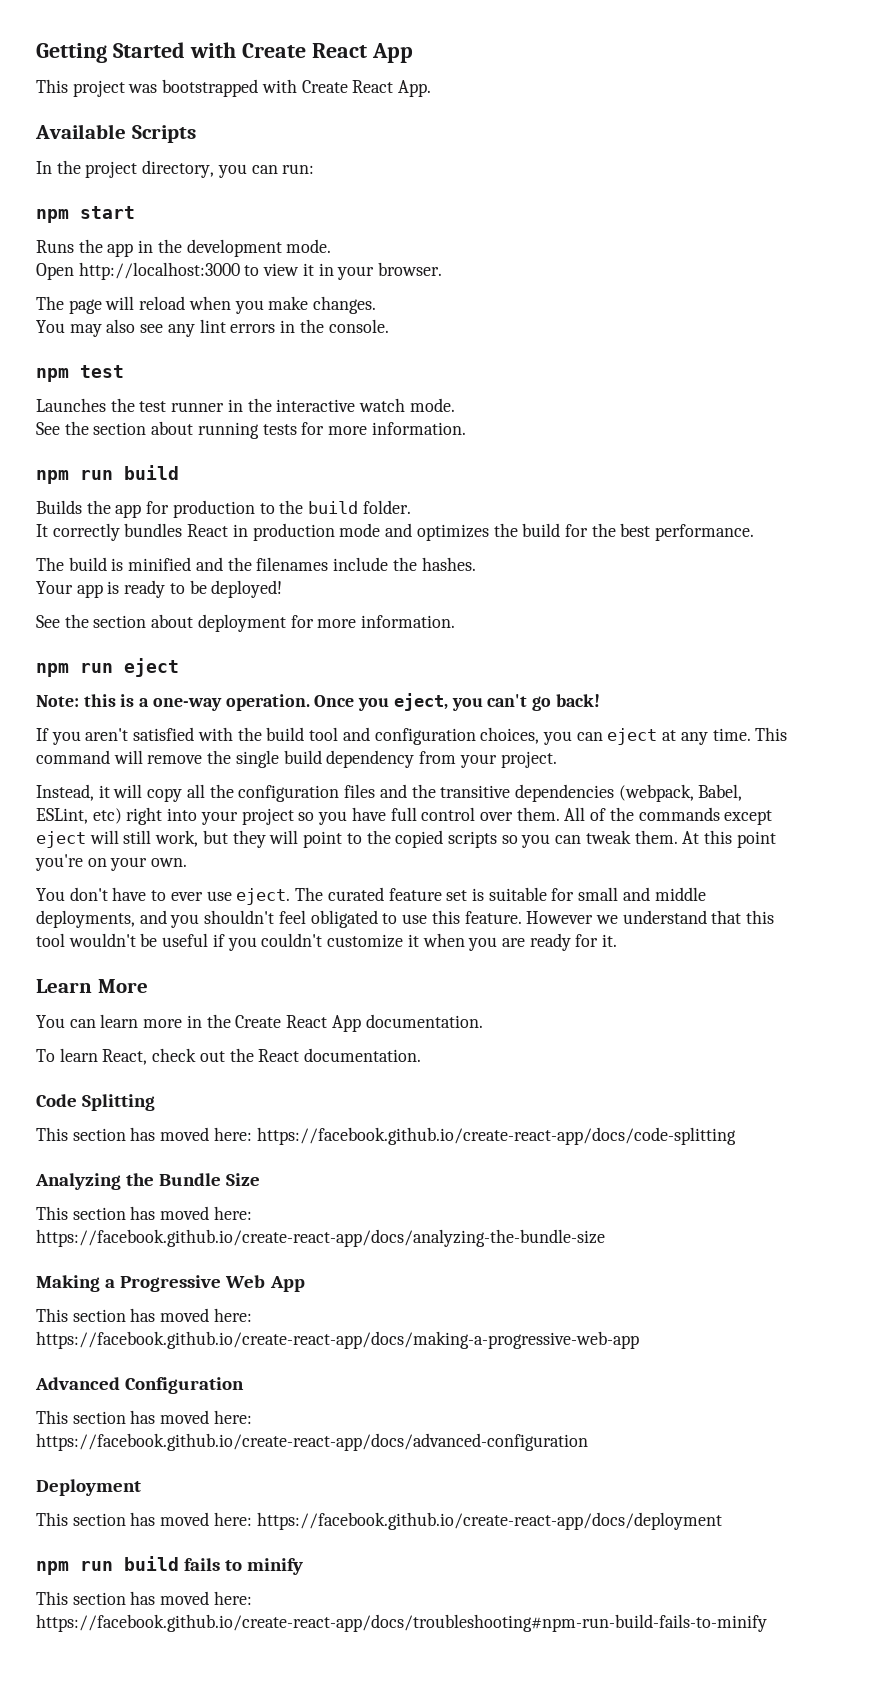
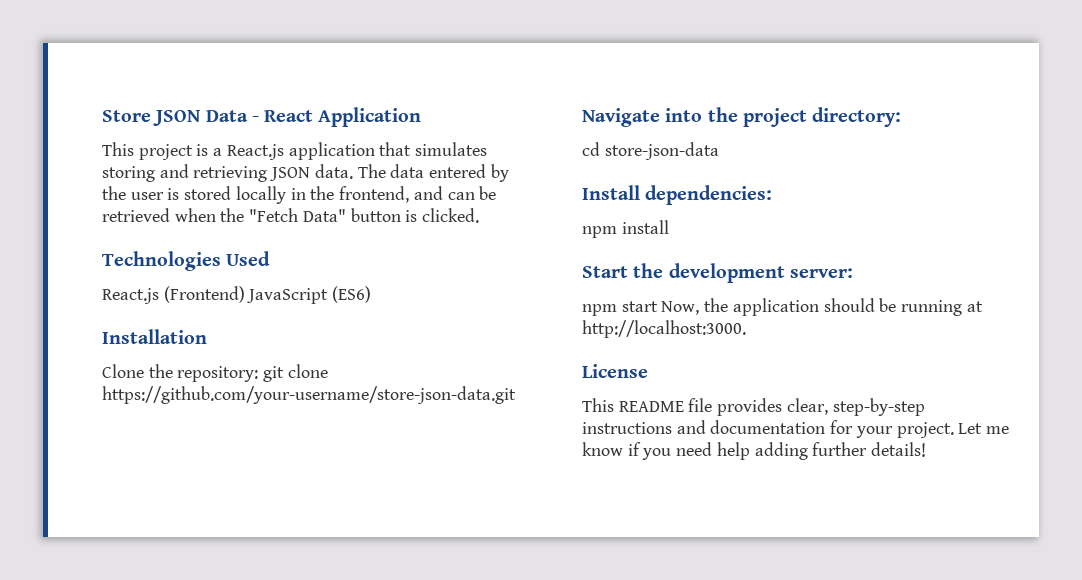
- Getting Started with Create React App
- This project was bootstrapped with Create React App.
- Available Scripts
- In the project directory, you can run:
- npm start
- Runs the app in the development mode.
- Open http://localhost:3000 to view it in your browser.
- The page will reload when you make changes.
- You may also see any lint errors in the console.
- npm test
- Launches the test runner in the interactive watch mode.
- See the section about running tests for more information.
- npm run build
- Builds the app for production to the build folder.
- It correctly bundles React in production mode and optimizes the build for the best performance.
- The build is minified and the filenames include the hashes.
- Your app is ready to be deployed!
- See the section about deployment for more information.
- npm run eject
- Note: this is a one-way operation. Once you eject, you can't go back!
- If you aren't satisfied with the build tool and configuration choices, you can eject at any time. This command will remove the single build dependency from your project.
- Instead, it will copy all the configuration files and the transitive dependencies (webpack, Babel, ESLint, etc) right into your project so you have full control over them. All of the commands except eject will still work, but they will point to the copied scripts so you can tweak them. At this point you're on your own.
- You don't have to ever use eject. The curated feature set is suitable for small and middle deployments, and you shouldn't feel obligated to use this feature. However we understand that this tool wouldn't be useful if you couldn't customize it when you are ready for it.
- Learn More
- You can learn more in the Create React App documentation.
- To learn React, check out the React documentation.
- Code Splitting
- This section has moved here: https://facebook.github.io/create-react-app/docs/code-splitting
- Analyzing the Bundle Size
- This section has moved here: https://facebook.github.io/create-react-app/docs/analyzing-the-bundle-size
- Making a Progressive Web App
- This section has moved here: https://facebook.github.io/create-react-app/docs/making-a-progressive-web-app
- Advanced Configuration
- This section has moved here: https://facebook.github.io/create-react-app/docs/advanced-configuration
- Deployment
- This section has moved here: https://facebook.github.io/create-react-app/docs/deployment
- npm run build fails to minify
- This section has moved here: https://facebook.github.io/create-react-app/docs/troubleshooting#npm-run-build-fails-to-minify
+ Store JSON Data - React Application
+ This project is a React.js application that simulates storing and retrieving JSON data. The data entered by the user is stored locally in the frontend, and can be retrieved when the "Fetch Data" button is clicked.
+ Technologies Used
+ React.js (Frontend) JavaScript (ES6)
+ Installation
+ Clone the repository: git clone https://github.com/your-username/store-json-data.git
+ Navigate into the project directory:
+ cd store-json-data
+ Install dependencies:
+ npm install
+ Start the development server:
+ npm start Now, the application should be running at http://localhost:3000.
+ License
+ This README file provides clear, step-by-step instructions and documentation for your project. Let me know if you need help adding further details!

